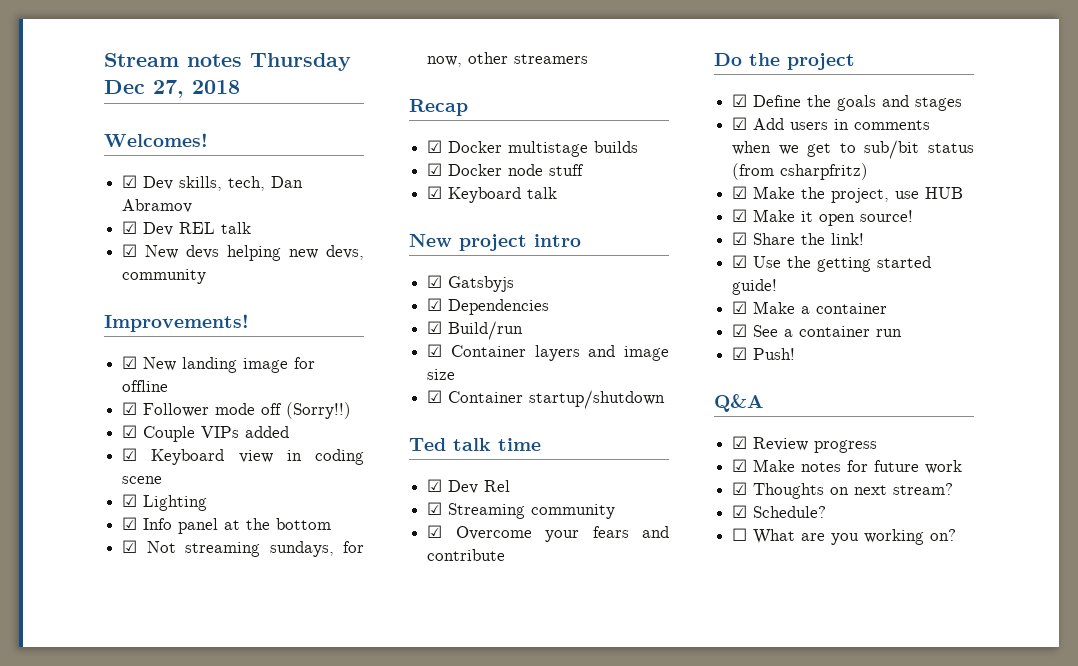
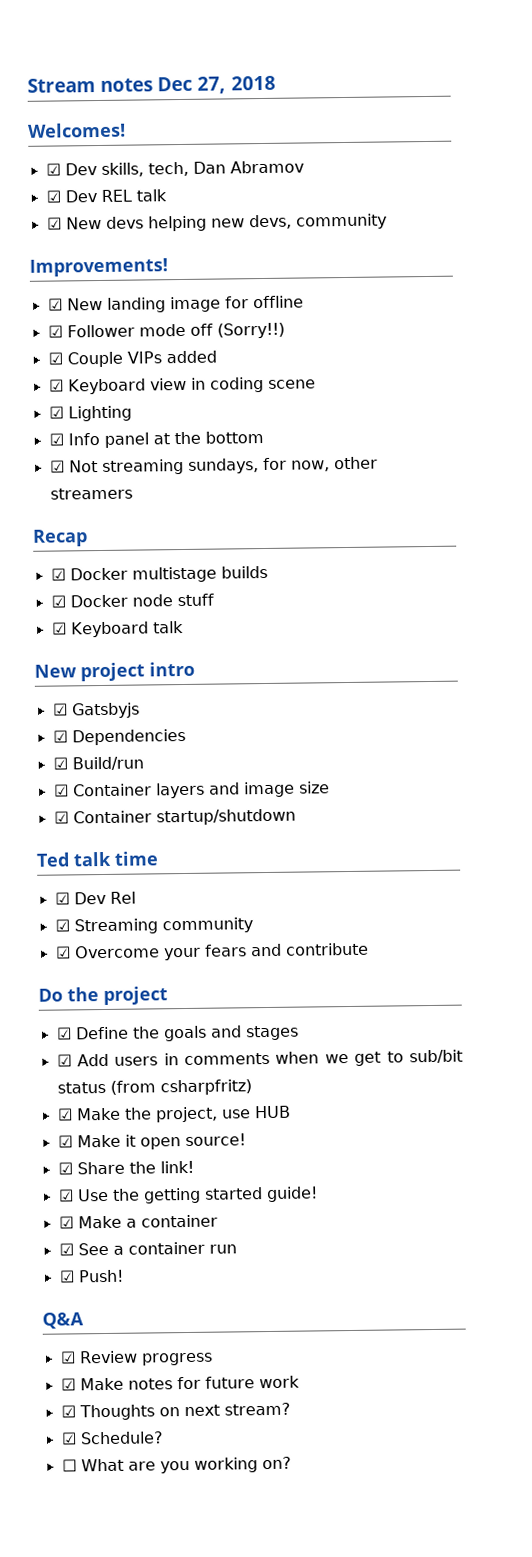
- Stream notes Thursday Dec 27, 2018
+ Stream notes Dec 27, 2018

